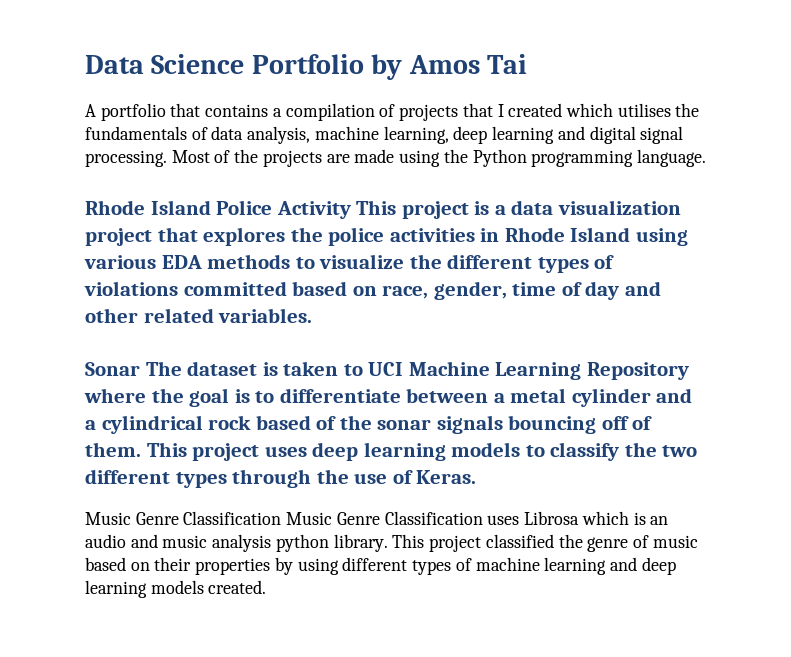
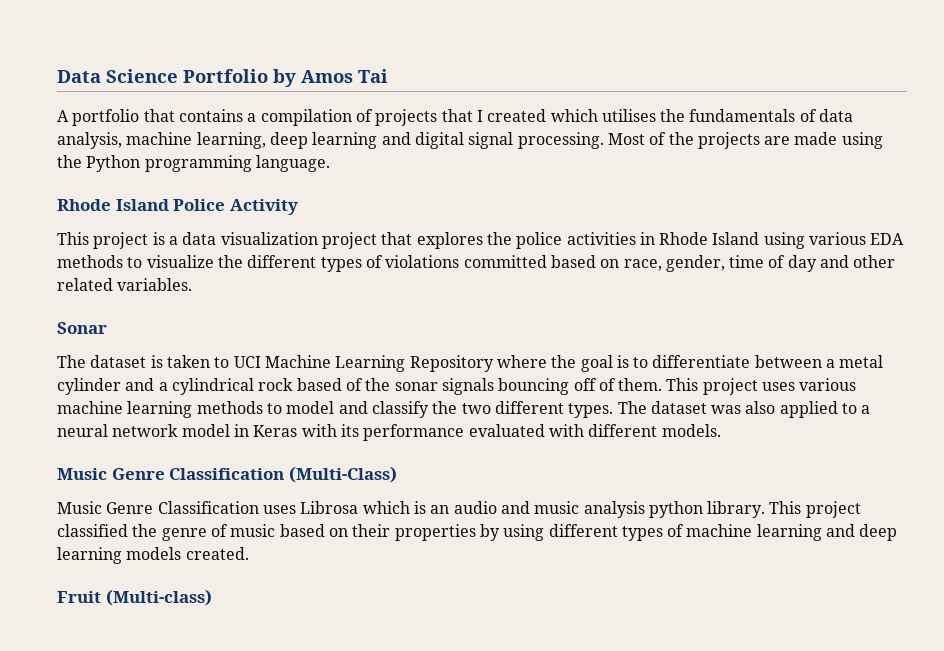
- Rhode Island Police Activity This project is a data visualization project that explores the police activities in Rhode Island using various EDA methods to visualize the different types of violations committed based on race, gender, time of day and other related variables.
+ Rhode Island Police Activity
+ This project is a data visualization project that explores the police activities in Rhode Island using various EDA methods to visualize the different types of violations committed based on race, gender, time of day and other related variables.
- Sonar The dataset is taken to UCI Machine Learning Repository where the goal is to differentiate between a metal cylinder and a cylindrical rock based of the sonar signals bouncing off of them.
+ Sonar
+ The dataset is taken to UCI Machine Learning Repository where the goal is to differentiate between a metal cylinder and a cylindrical rock based of the sonar signals bouncing off of them.
- This project uses deep learning models to classify the two different types through the use of Keras.
- Music Genre Classification Music Genre Classification uses Librosa which is an audio and music analysis python library.
+ This project uses various machine learning methods to model and classify the two different types. The dataset was also applied to a neural network model in Keras with its performance evaluated with different models.
+ Music Genre Classification (Multi-Class)
+ Music Genre Classification uses Librosa which is an audio and music analysis python library.
+ Fruit (Multi-class)

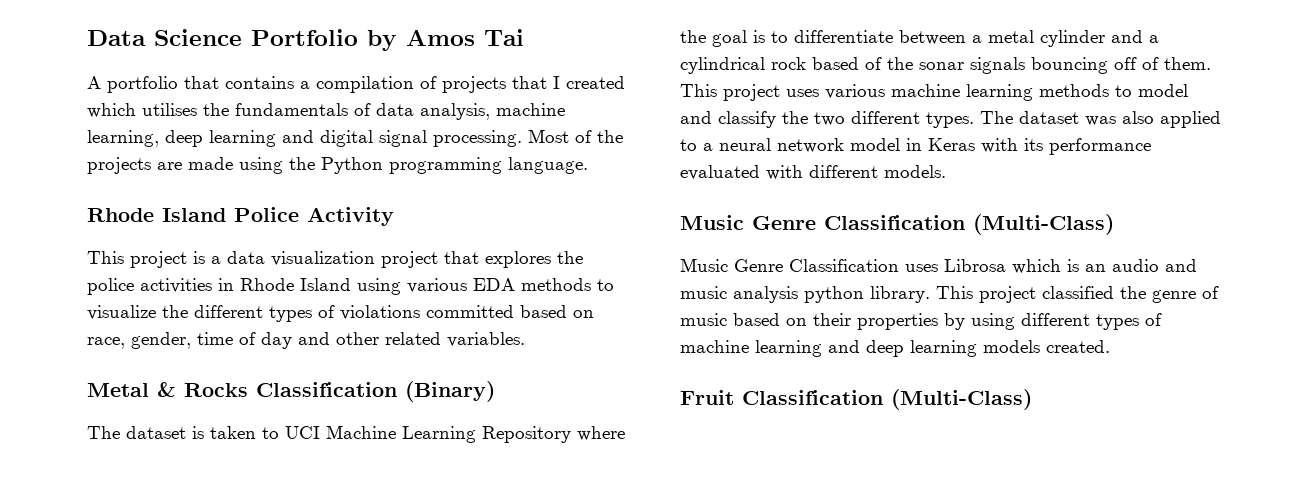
- Sonar
+ Metal & Rocks Classification (Binary)
- Fruit (Multi-class)
+ Fruit Classification (Multi-Class)

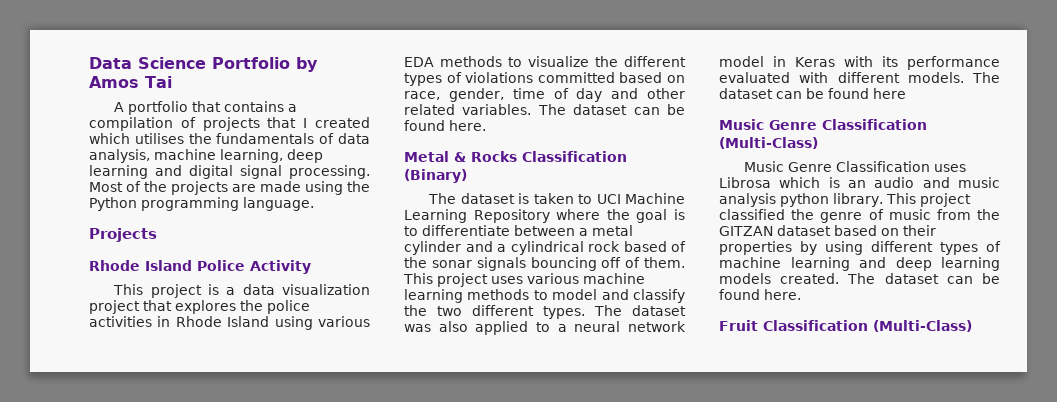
+ Projects
- This project is a data visualization project that explores the police activities in Rhode Island using various EDA methods to visualize the different types of violations committed based on race, gender, time of day and other related variables.
+ This project is a data visualization project that explores the police activities in Rhode Island using various EDA methods to visualize the different types of violations committed based on race, gender, time of day and other related variables. The dataset can be found here.
+ The dataset can be found here
- This project classified the genre of music based on their properties by using different types of machine learning and deep learning models created.
+ This project classified the genre of music from the GITZAN dataset based on their properties by using different types of machine learning and deep learning models created. The dataset can be found here.

